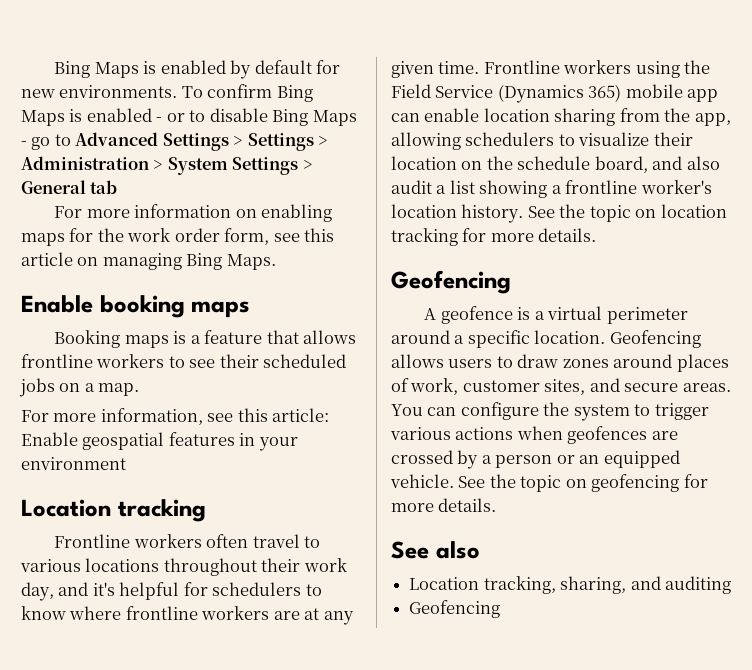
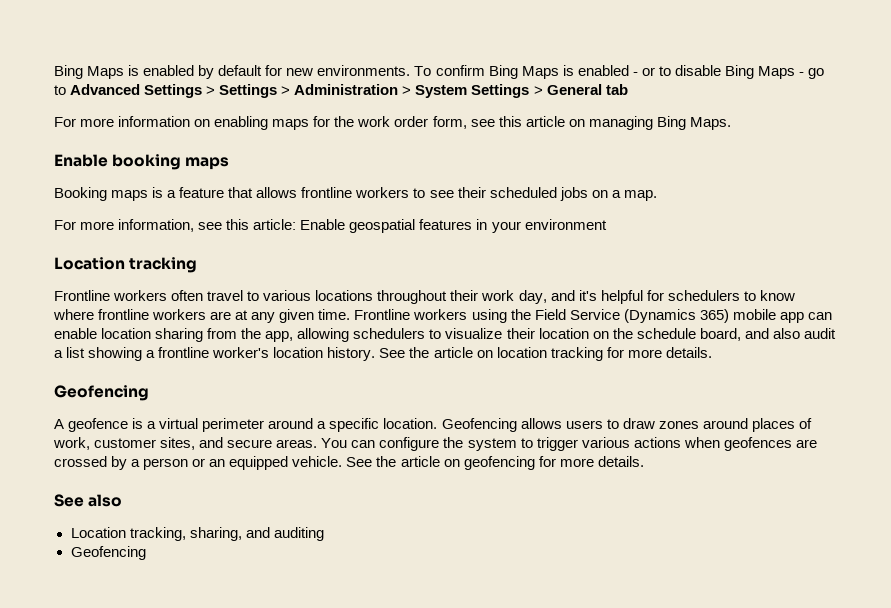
- See the topic on location tracking for more details.
+ See the article on location tracking for more details.
- See the topic on geofencing for more details.
+ See the article on geofencing for more details.

